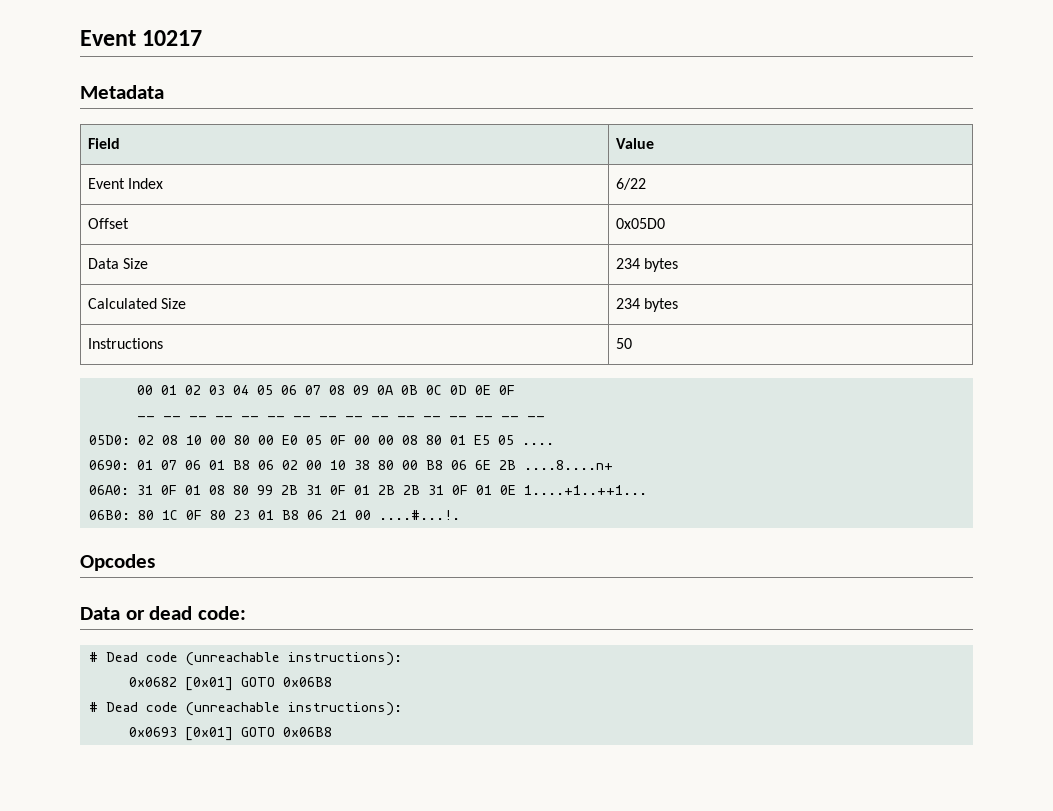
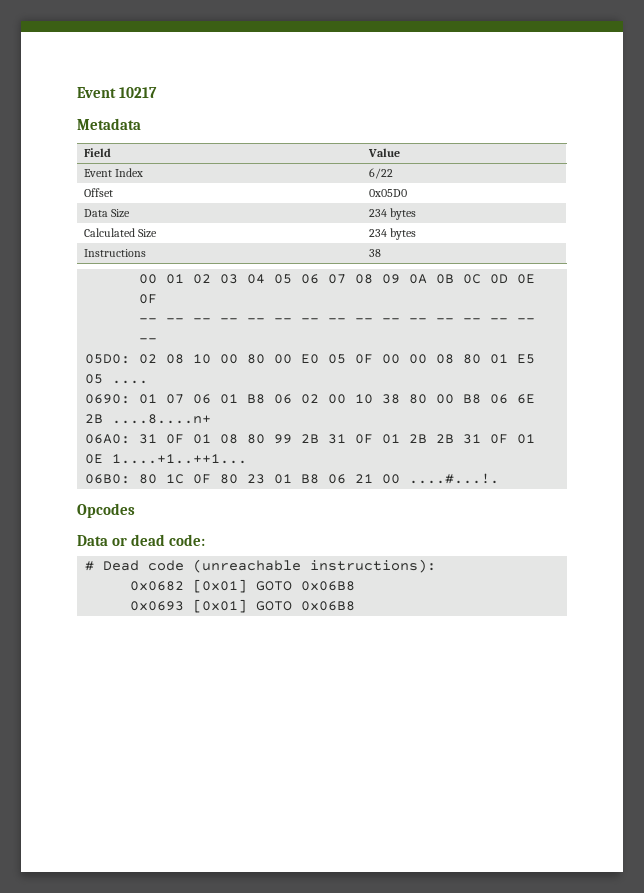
- Instructions | 50
+ Instructions | 38
  0x0682 [0x01] GOTO 0x06B8
- # Dead code (unreachable instructions):

